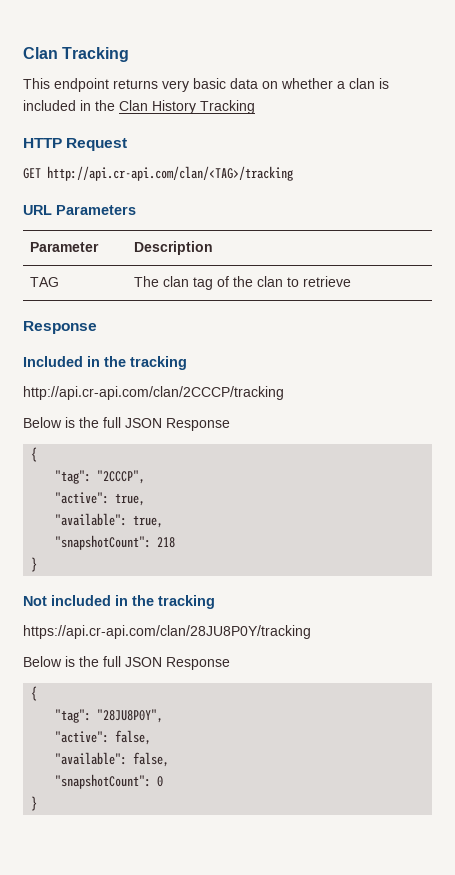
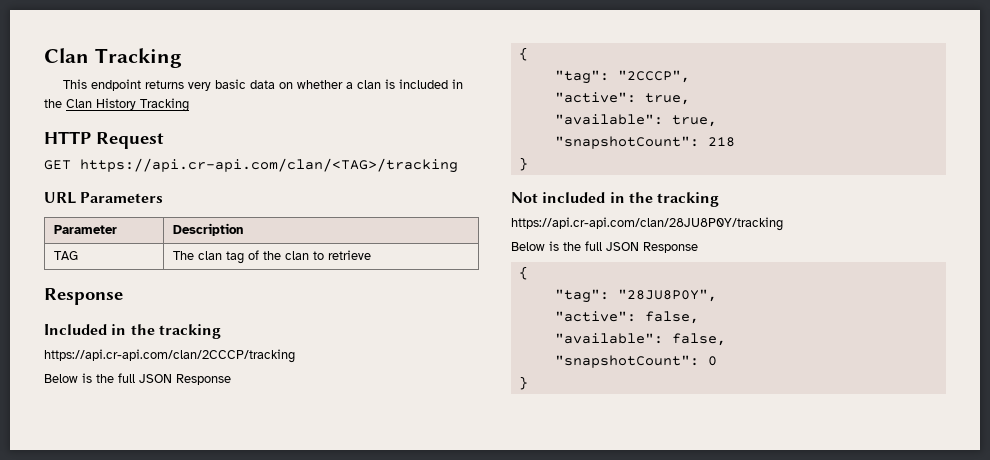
- GET http://api.cr-api.com/clan/<TAG>/tracking
+ GET https://api.cr-api.com/clan/<TAG>/tracking
- http://api.cr-api.com/clan/2CCCP/tracking
+ https://api.cr-api.com/clan/2CCCP/tracking

